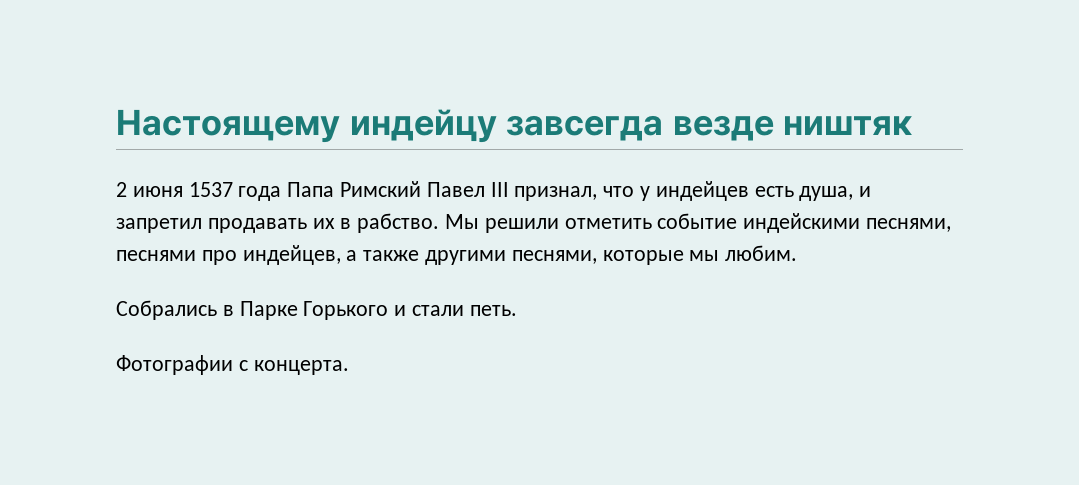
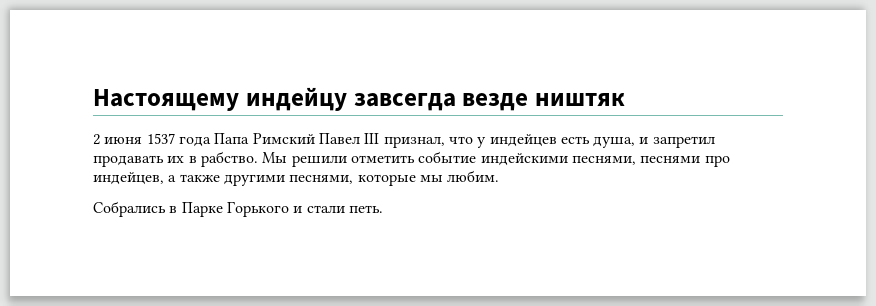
- Фотографии с концерта.

